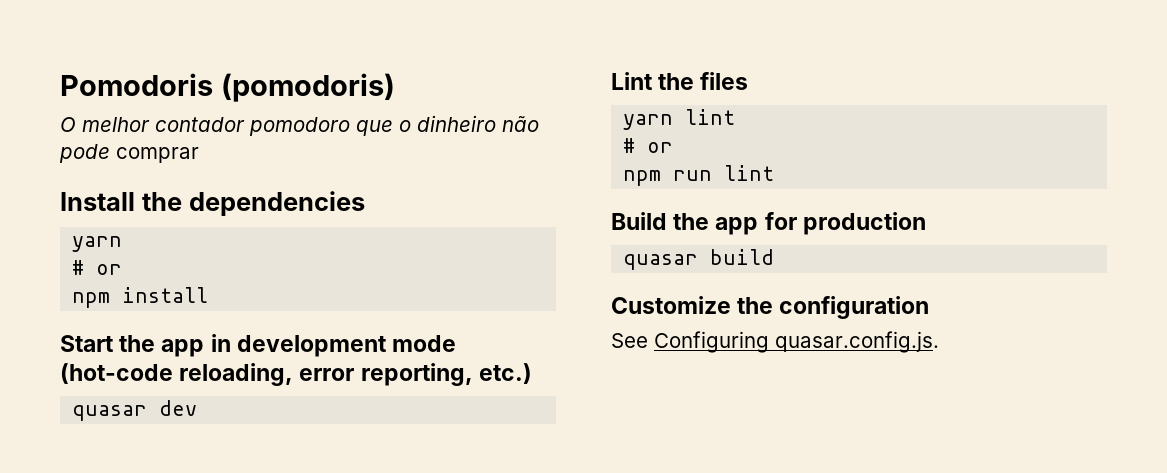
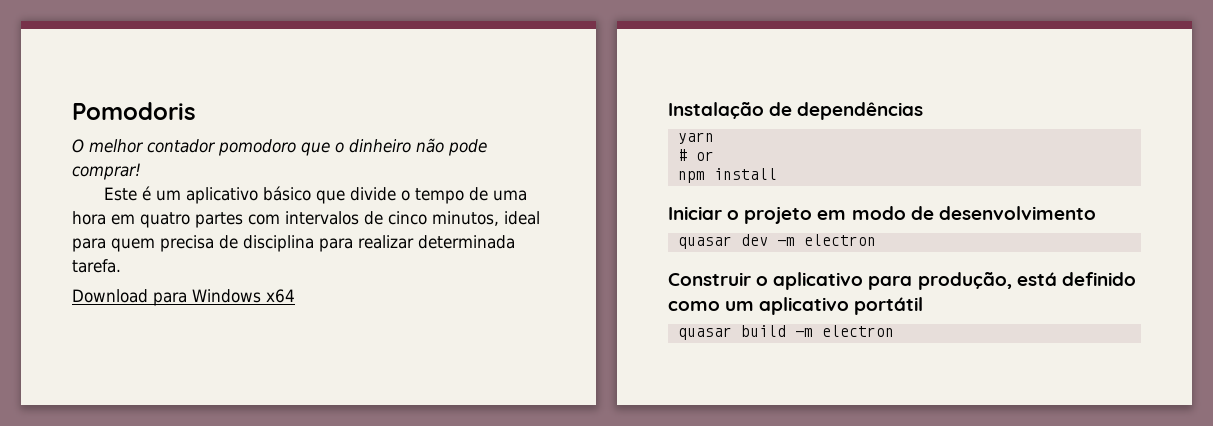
- Pomodoris (pomodoris)
+ Pomodoris
- O melhor contador pomodoro que o dinheiro não pode comprar
- Install the dependencies
+ O melhor contador pomodoro que o dinheiro não pode comprar!
+ Este é um aplicativo básico que divide o tempo de uma hora em quatro partes com intervalos de cinco minutos, ideal para quem precisa de disciplina para realizar determinada tarefa.
+ Download para Windows x64
+ Instalação de dependências
- Start the app in development mode (hot-code reloading, error reporting, etc.)
- quasar dev
- Lint the files
- yarn lint
- # or
- npm run lint
- Build the app for production
- quasar build
- Customize the configuration
- See Configuring quasar.config.js.
+ Iniciar o projeto em modo de desenvolvimento
+ quasar dev -m electron
+ Construir o aplicativo para produção, está definido como um aplicativo portátil
+ quasar build -m electron

